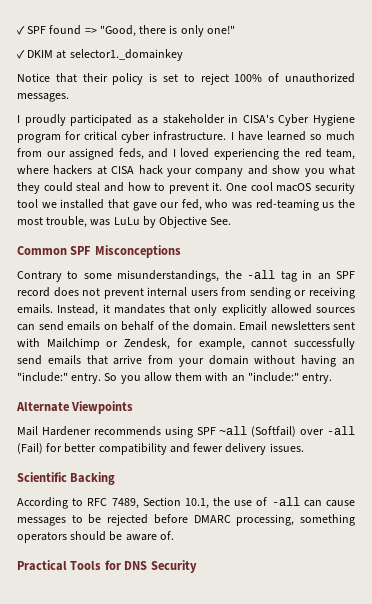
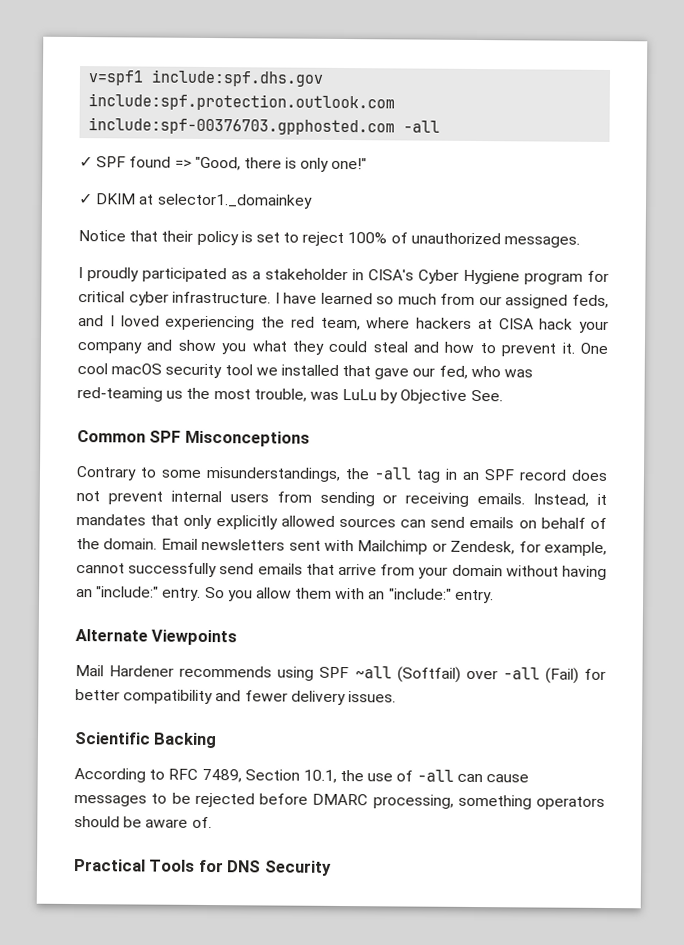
+ v=spf1 include:spf.dhs.gov include:spf.protection.outlook.com include:spf-00376703.gpphosted.com -all

